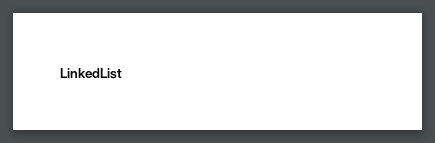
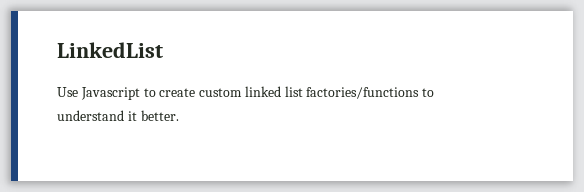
+ Use Javascript to create custom linked list factories/functions to understand it better.

